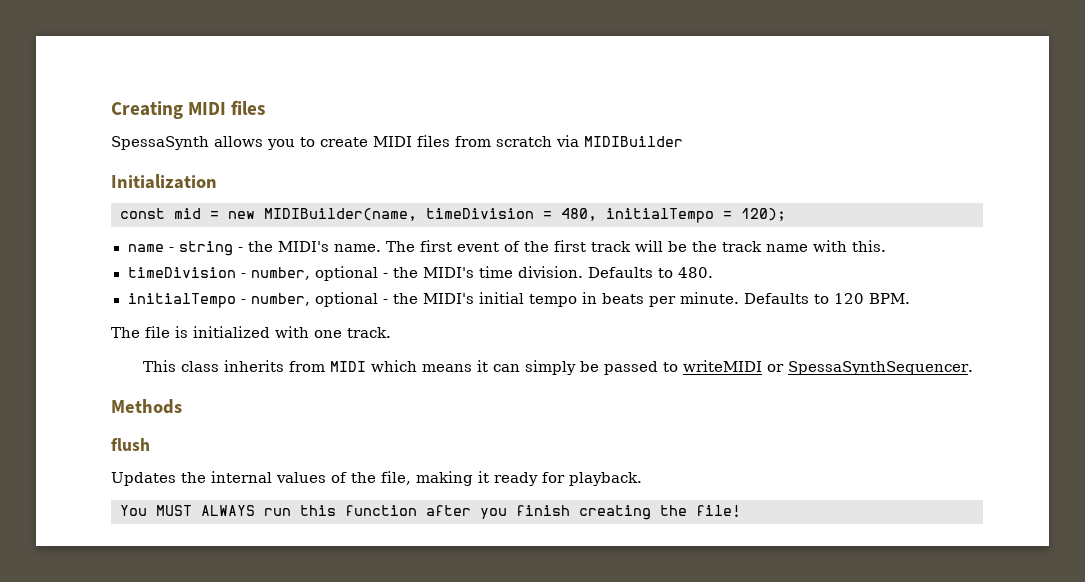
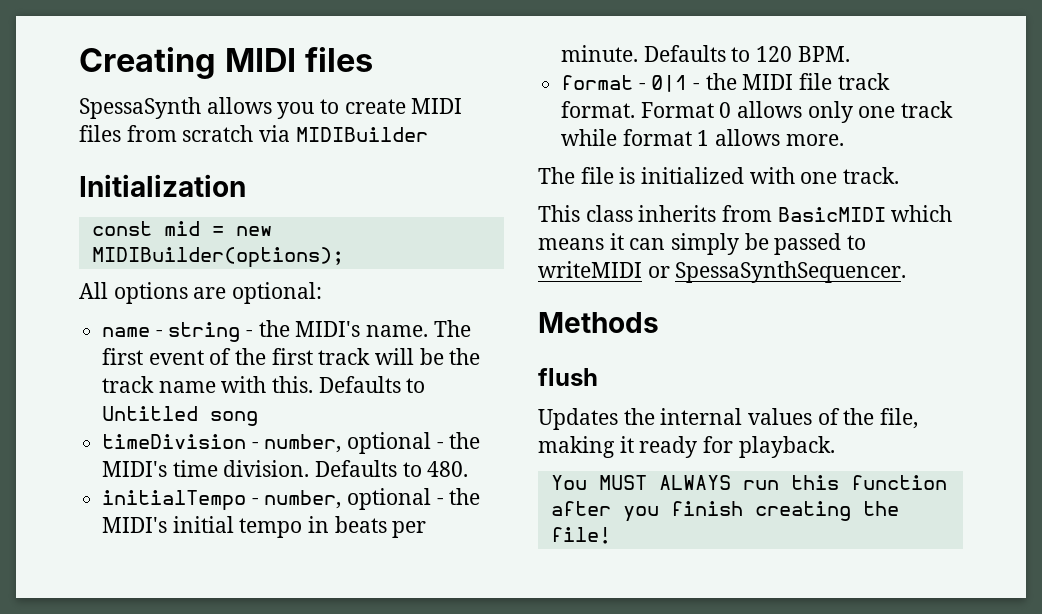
- const mid = new MIDIBuilder(name, timeDivision = 480, initialTempo = 120);
+ const mid = new MIDIBuilder(options);
+ All options are optional:
+ Defaults to Untitled song
+ format - 0|1 - the MIDI file track format. Format 0 allows only one track while format 1 allows more.
- This class inherits from MIDI which means it can simply be passed to writeMIDI or SpessaSynthSequencer.
+ This class inherits from BasicMIDI which means it can simply be passed to writeMIDI or SpessaSynthSequencer.

